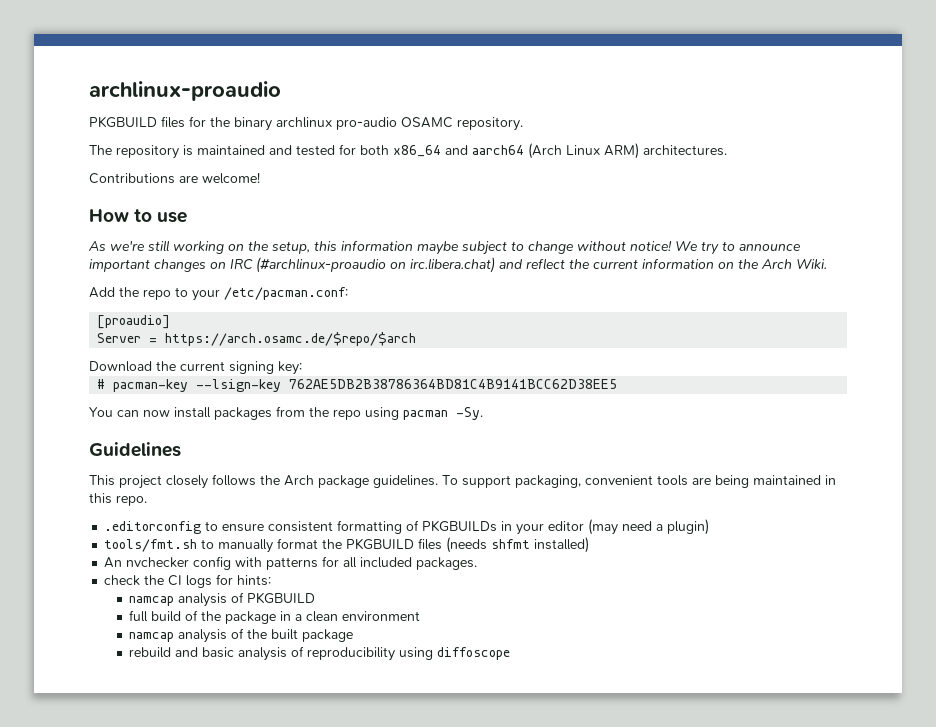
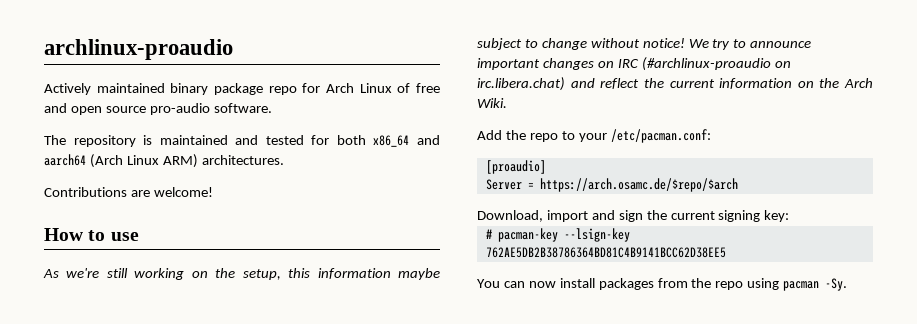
- PKGBUILD files for the binary archlinux pro-audio OSAMC repository.
+ Actively maintained binary package repo for Arch Linux of free and open source pro-audio software.
- Download the current signing key:
+ Download, import and sign the current signing key:
- Guidelines
- This project closely follows the Arch package guidelines. To support packaging, convenient tools are being maintained in this repo.
- .editorconfig to ensure consistent formatting of PKGBUILDs in your editor (may need a plugin)
- tools/fmt.sh to manually format the PKGBUILD files (needs shfmt installed)
- An nvchecker config with patterns for all included packages.
- check the CI logs for hints:
- namcap analysis of PKGBUILD
- full build of the package in a clean environment
- namcap analysis of the built package
- rebuild and basic analysis of reproducibility using diffoscope

